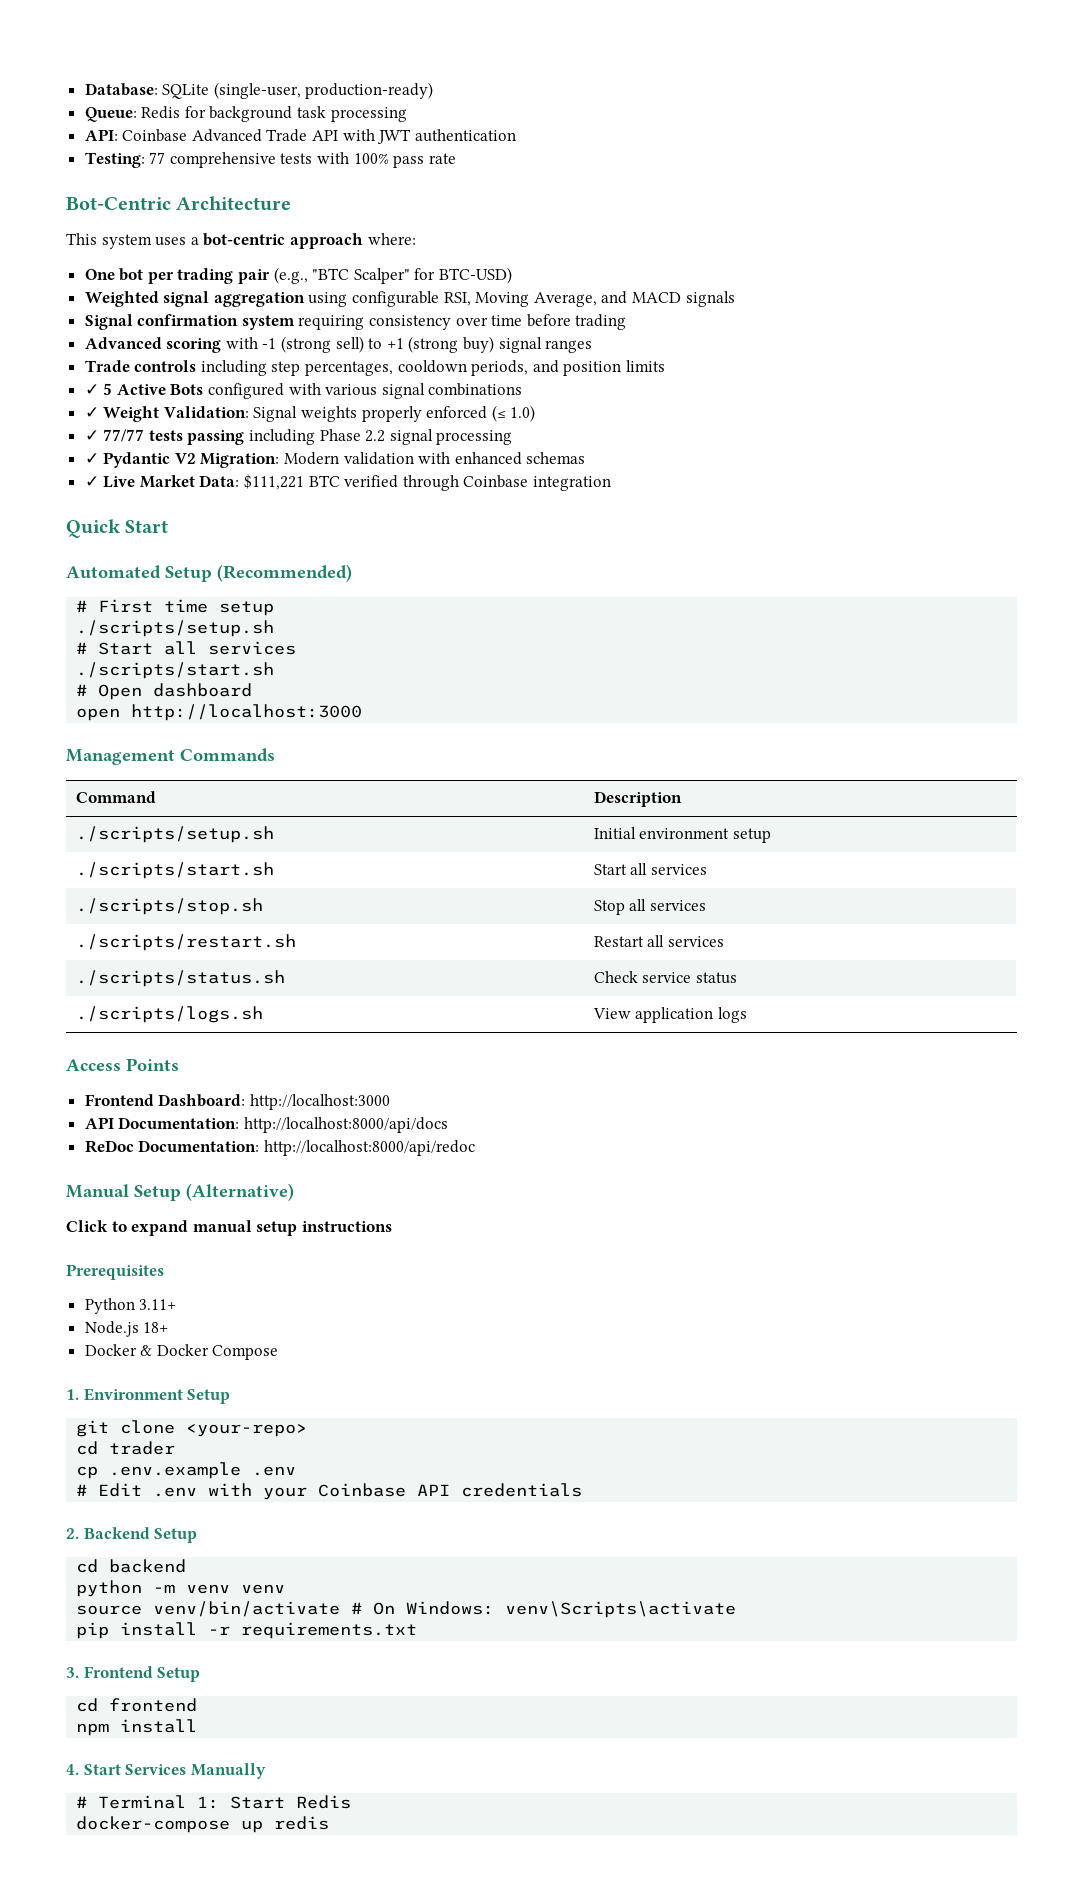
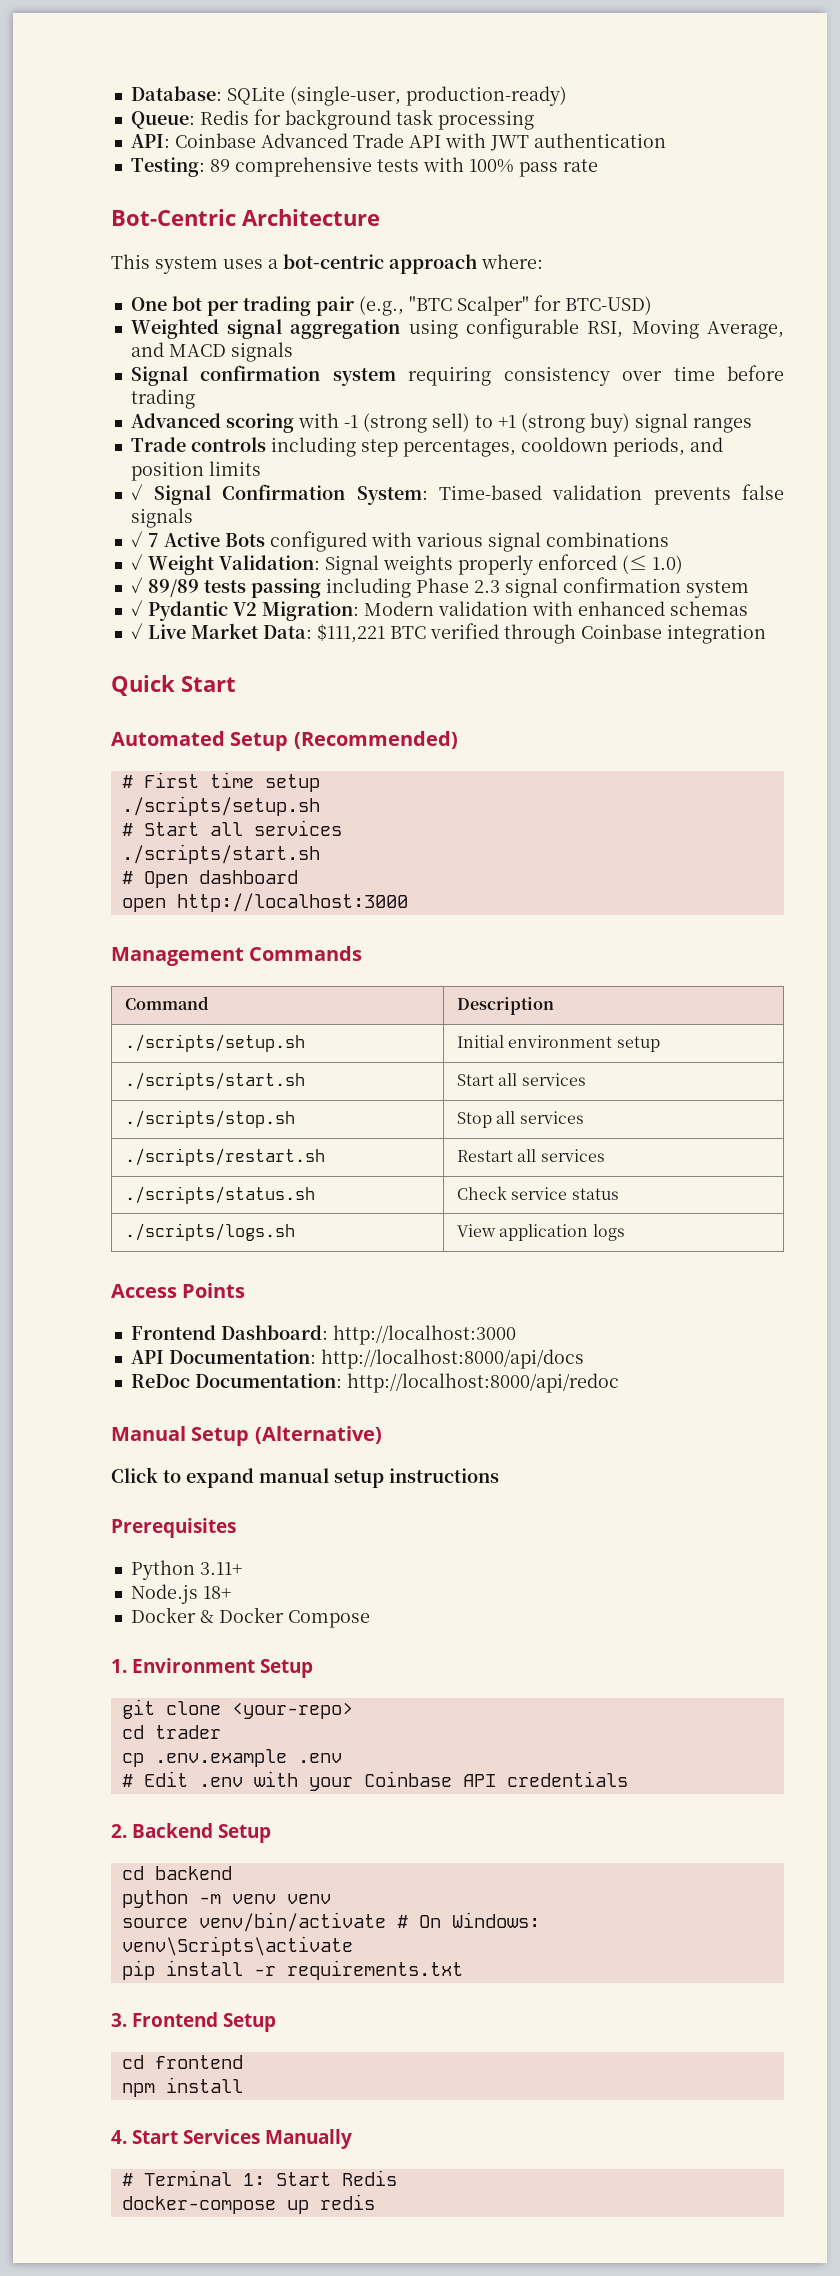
- Testing: 77 comprehensive tests with 100% pass rate
+ Testing: 89 comprehensive tests with 100% pass rate
- ✓ 5 Active Bots configured with various signal combinations
+ ✓ Signal Confirmation System: Time-based validation prevents false signals
+ ✓ 7 Active Bots configured with various signal combinations
- ✓ 77/77 tests passing including Phase 2.2 signal processing
+ ✓ 89/89 tests passing including Phase 2.3 signal confirmation system

